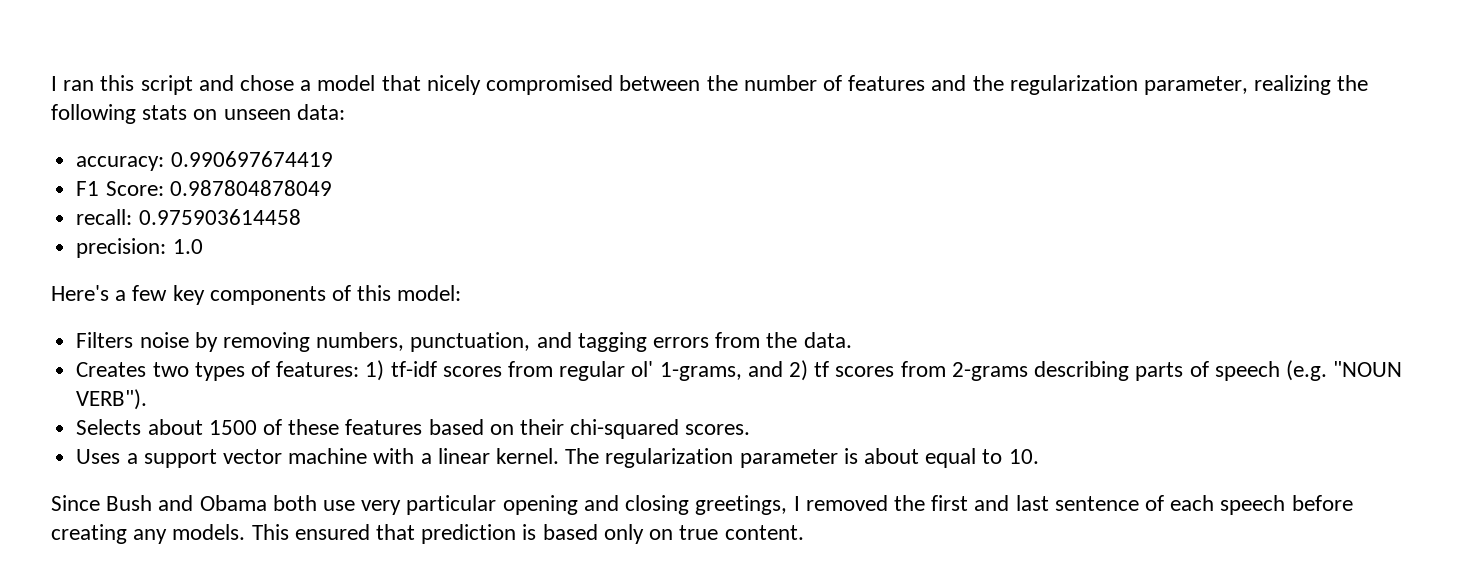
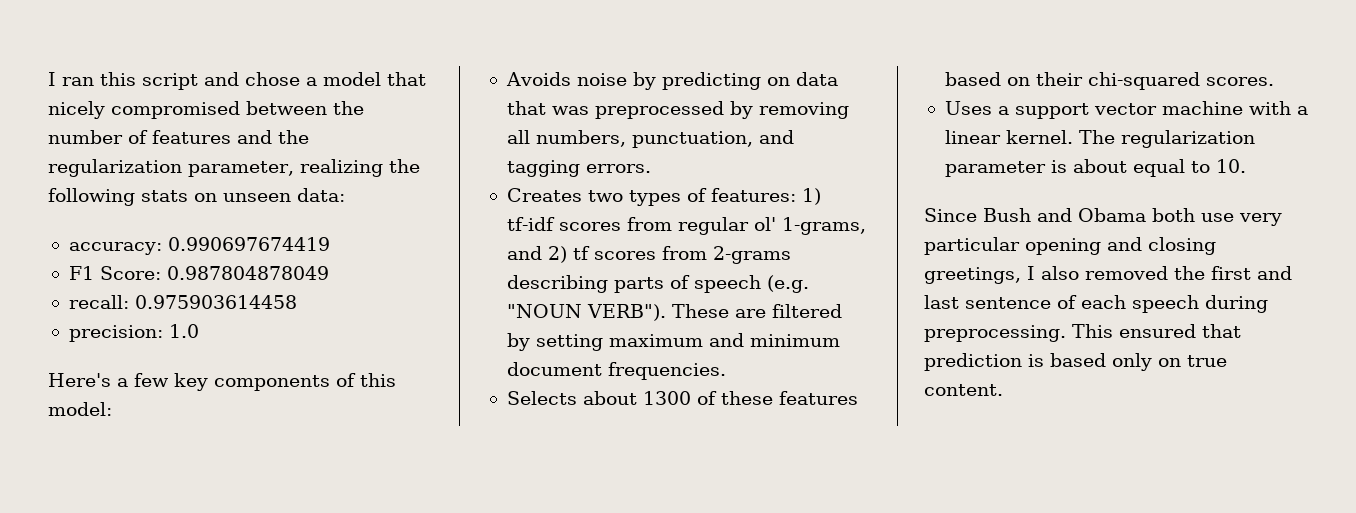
- Filters noise by removing numbers, punctuation, and tagging errors from the data.
+ Avoids noise by predicting on data that was preprocessed by removing all numbers, punctuation, and tagging errors.
+ These are filtered by setting maximum and minimum document frequencies.
- Selects about 1500 of these features based on their chi-squared scores.
+ Selects about 1300 of these features based on their chi-squared scores.
- Since Bush and Obama both use very particular opening and closing greetings, I removed the first and last sentence of each speech before creating any models.
+ Since Bush and Obama both use very particular opening and closing greetings, I also removed the first and last sentence of each speech during preprocessing.

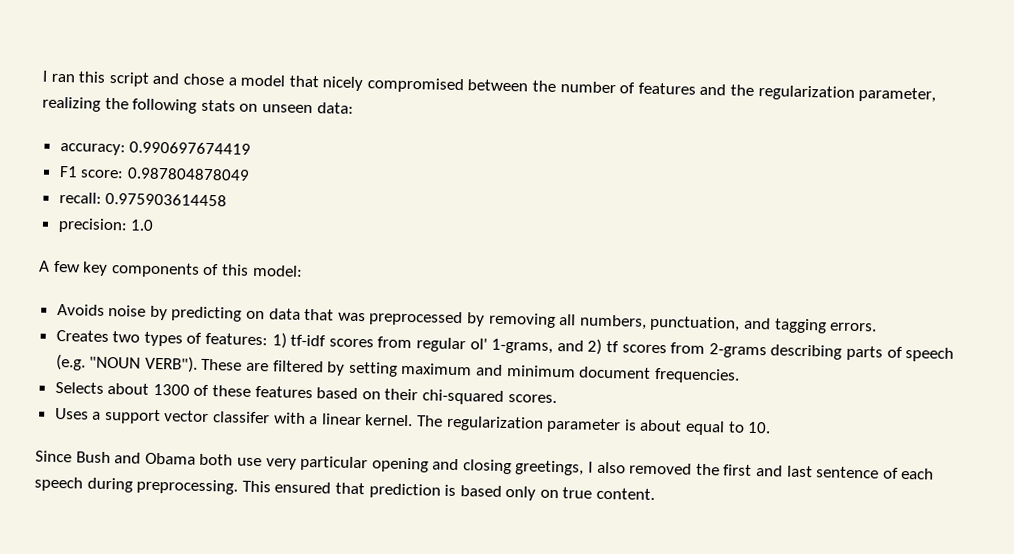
- F1 Score: 0.987804878049
+ F1 score: 0.987804878049
- Here's a few key components of this model:
+ A few key components of this model:
- Uses a support vector machine with a linear kernel.
+ Uses a support vector classifer with a linear kernel.

